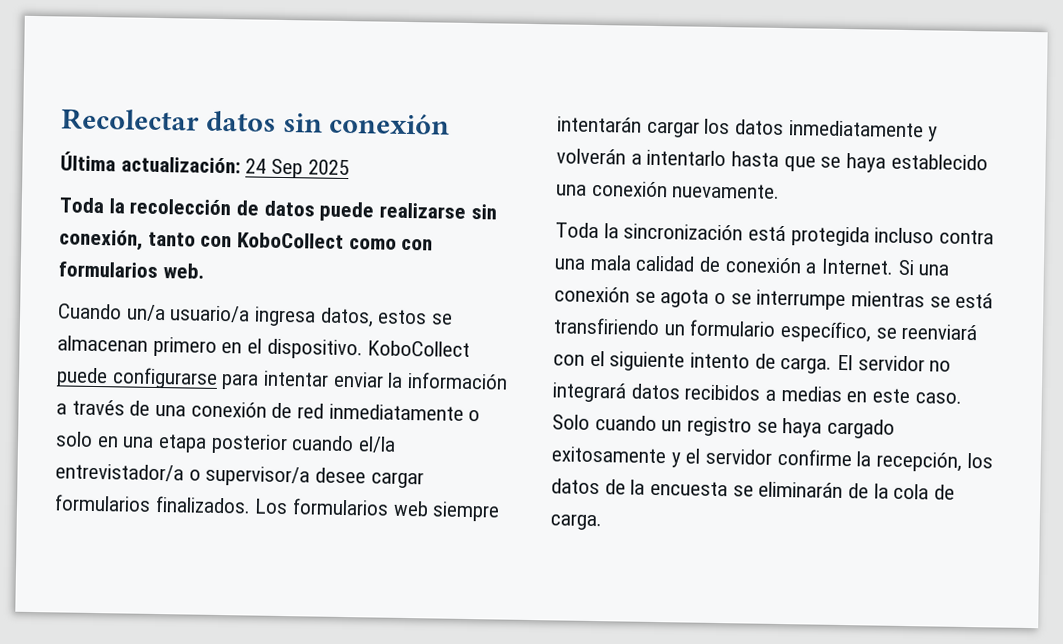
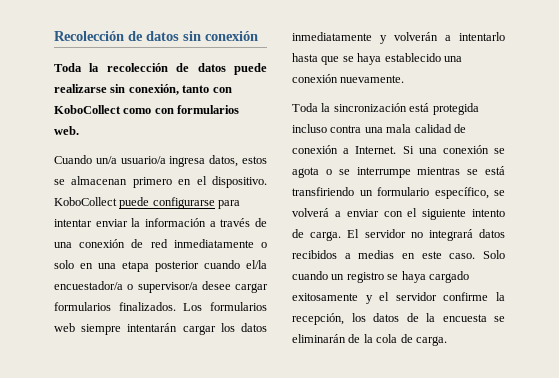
- Recolectar datos sin conexión
+ Recolección de datos sin conexión
- Última actualización: 24 Sep 2025
- KoboCollect puede configurarse para intentar enviar la información a través de una conexión de red inmediatamente o solo en una etapa posterior cuando el/la entrevistador/a o supervisor/a desee cargar formularios finalizados.
+ KoboCollect puede configurarse para intentar enviar la información a través de una conexión de red inmediatamente o solo en una etapa posterior cuando el/la encuestador/a o supervisor/a desee cargar formularios finalizados.
- Si una conexión se agota o se interrumpe mientras se está transfiriendo un formulario específico, se reenviará con el siguiente intento de carga.
+ Si una conexión se agota o se interrumpe mientras se está transfiriendo un formulario específico, se volverá a enviar con el siguiente intento de carga.

